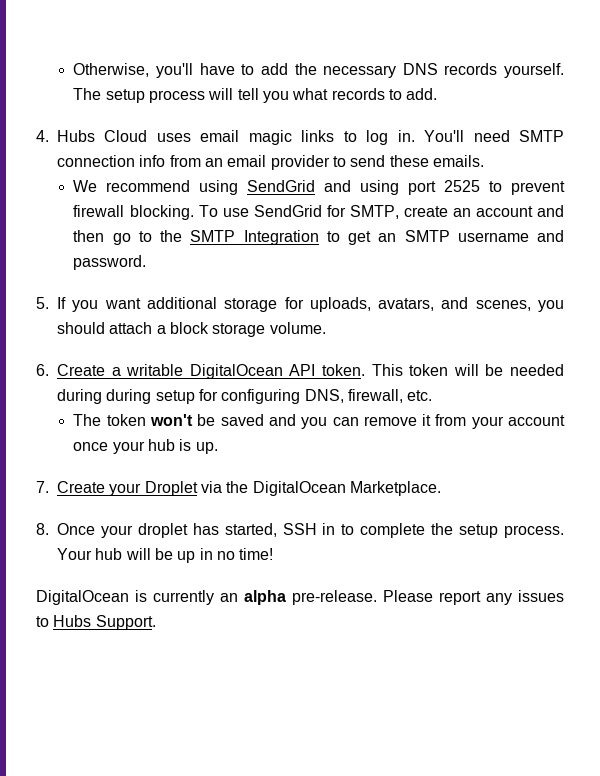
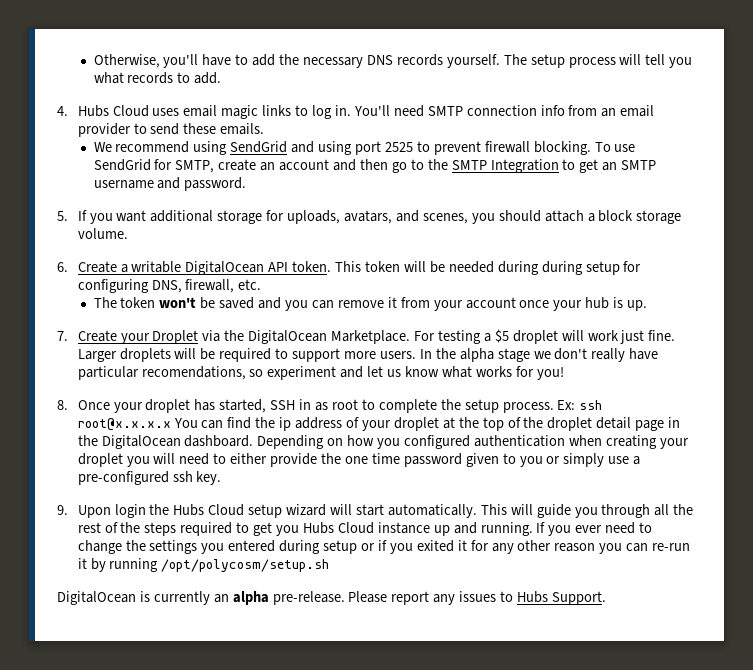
+ For testing a $5 droplet will work just fine. Larger droplets will be required to support more users. In the alpha stage we don't really have particular recomendations, so experiment and let us know what works for you!
- 8. Once your droplet has started, SSH in to complete the setup process.
+ 8. Once your droplet has started, SSH in as root to complete the setup process.
- Your hub will be up in no time!
+ Ex: ssh root@x.x.x.x You can find the ip address of your droplet at the top of the droplet detail page in the DigitalOcean dashboard. Depending on how you configured authentication when creating your droplet you will need to either provide the one time password given to you or simply use a pre-configured ssh key.
+ 9. Upon login the Hubs Cloud setup wizard will start automatically. This will guide you through all the rest of the steps required to get you Hubs Cloud instance up and running. If you ever need to change the settings you entered during setup or if you exited it for any other reason you can re-run it by running /opt/polycosm/setup.sh

